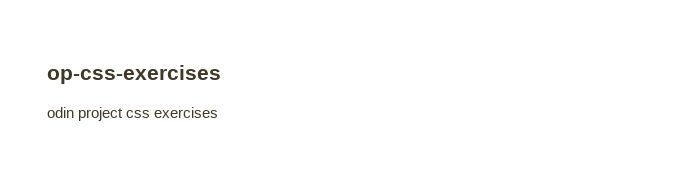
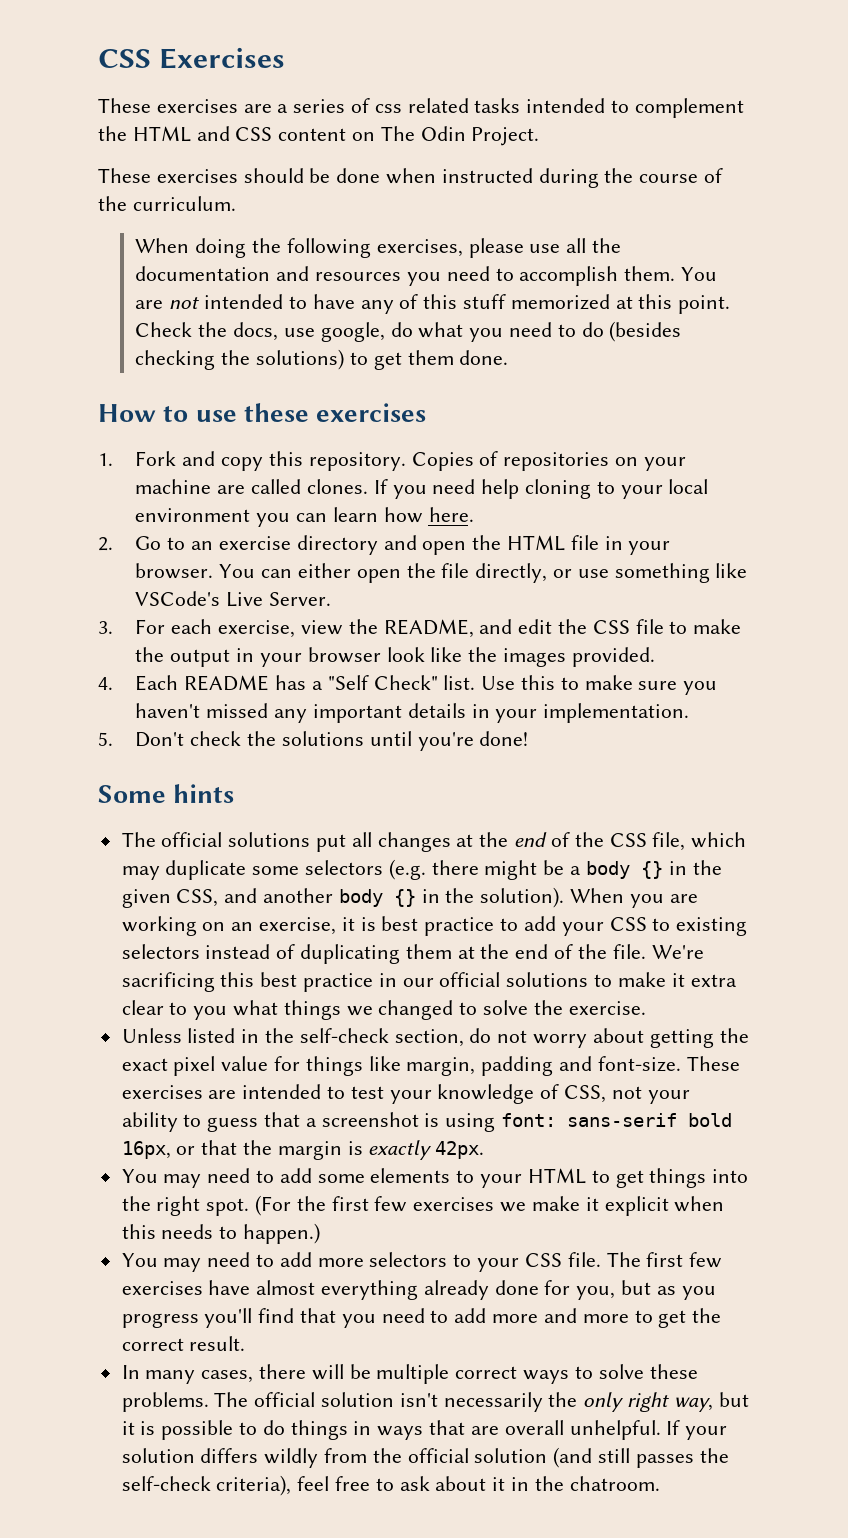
- op-css-exercises
- odin project css exercises
+ CSS Exercises
+ These exercises are a series of css related tasks intended to complement the HTML and CSS content on The Odin Project.
+ These exercises should be done when instructed during the course of the curriculum.
+ When doing the following exercises, please use all the documentation and resources you need to accomplish them. You are not intended to have any of this stuff memorized at this point. Check the docs, use google, do what you need to do (besides checking the solutions) to get them done.
+ How to use these exercises
+ 1. Fork and copy this repository. Copies of repositories on your machine are called clones. If you need help cloning to your local environment you can learn how here.
+ 2. Go to an exercise directory and open the HTML file in your browser. You can either open the file directly, or use something like VSCode's Live Server.
+ 3. For each exercise, view the README, and edit the CSS file to make the output in your browser look like the images provided.
+ 4. Each README has a "Self Check" list. Use this to make sure you haven't missed any important details in your implementation.
+ 5. Don't check the solutions until you're done!
+ Some hints
+ The official solutions put all changes at the end of the CSS file, which may duplicate some selectors (e.g. there might be a body {} in the given CSS, and another body {} in the solution). When you are working on an exercise, it is best practice to add your CSS to existing selectors instead of duplicating them at the end of the file. We're sacrificing this best practice in our official solutions to make it extra clear to you what things we changed to solve the exercise.
+ Unless listed in the self-check section, do not worry about getting the exact pixel value for things like margin, padding and font-size. These exercises are intended to test your knowledge of CSS, not your ability to guess that a screenshot is using font: sans-serif bold 16px, or that the margin is exactly 42px.
+ You may need to add some elements to your HTML to get things into the right spot. (For the first few exercises we make it explicit when this needs to happen.)
+ You may need to add more selectors to your CSS file. The first few exercises have almost everything already done for you, but as you progress you'll find that you need to add more and more to get the correct result.
+ In many cases, there will be multiple correct ways to solve these problems. The official solution isn't necessarily the only right way, but it is possible to do things in ways that are overall unhelpful. If your solution differs wildly from the official solution (and still passes the self-check criteria), feel free to ask about it in the chatroom.

